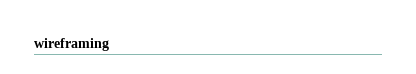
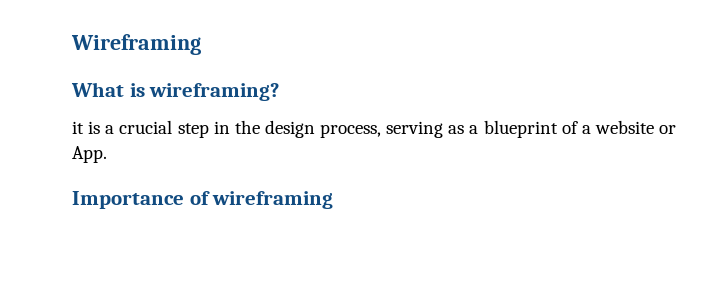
- wireframing
+ Wireframing
+ What is wireframing?
+ it is a crucial step in the design process, serving as a blueprint of a website or App.
+ Importance of wireframing

